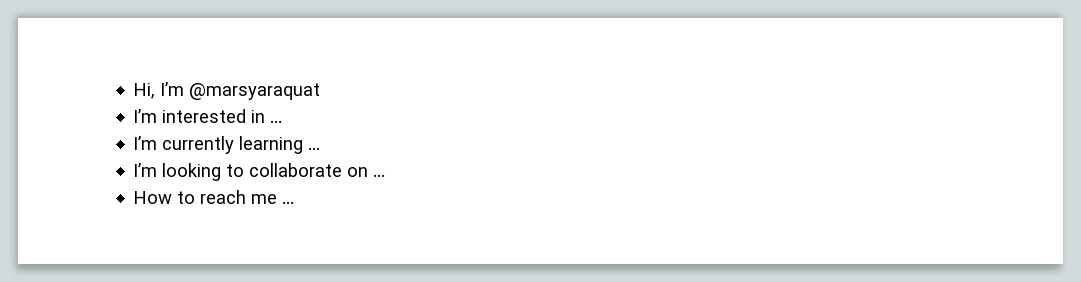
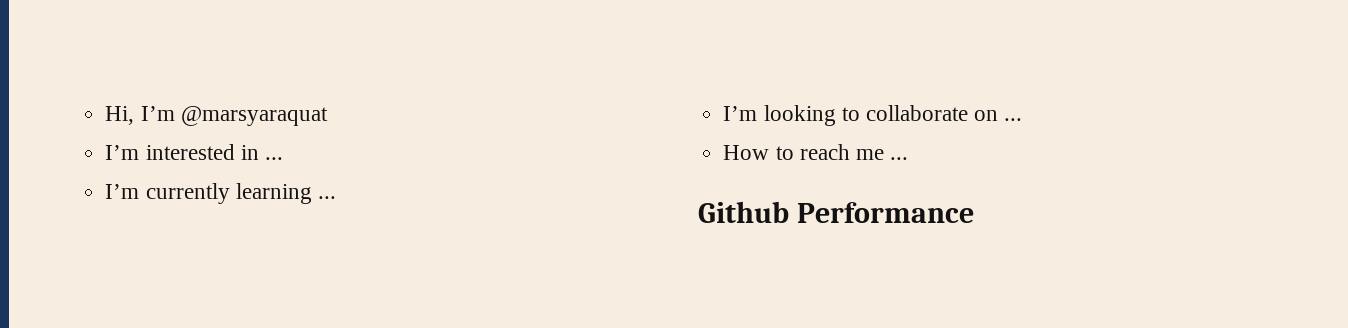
+ Github Performance

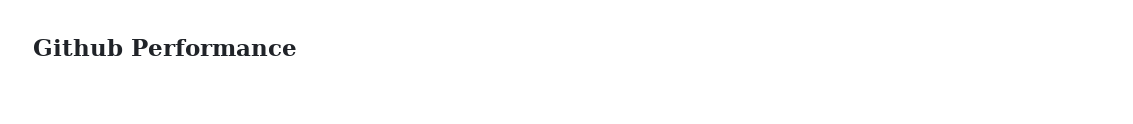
- Hi, I’m @marsyaraquat
- I’m interested in ...
- I’m currently learning ...
- I’m looking to collaborate on ...
- How to reach me ...

